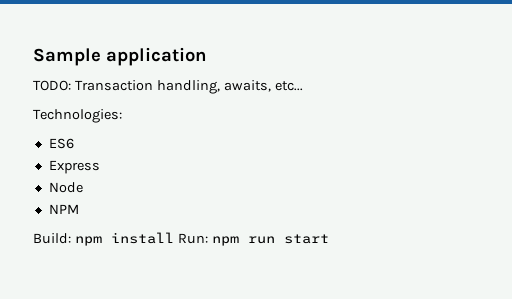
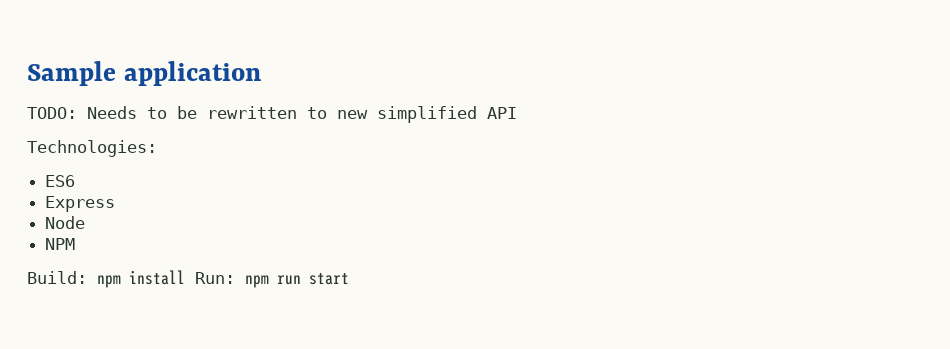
- TODO: Transaction handling, awaits, etc...
+ TODO: Needs to be rewritten to new simplified API

